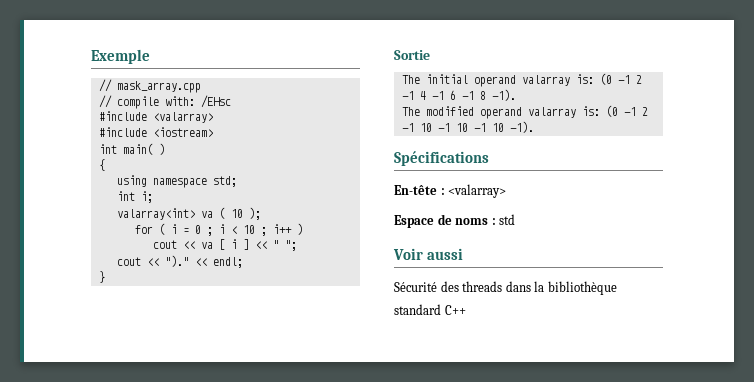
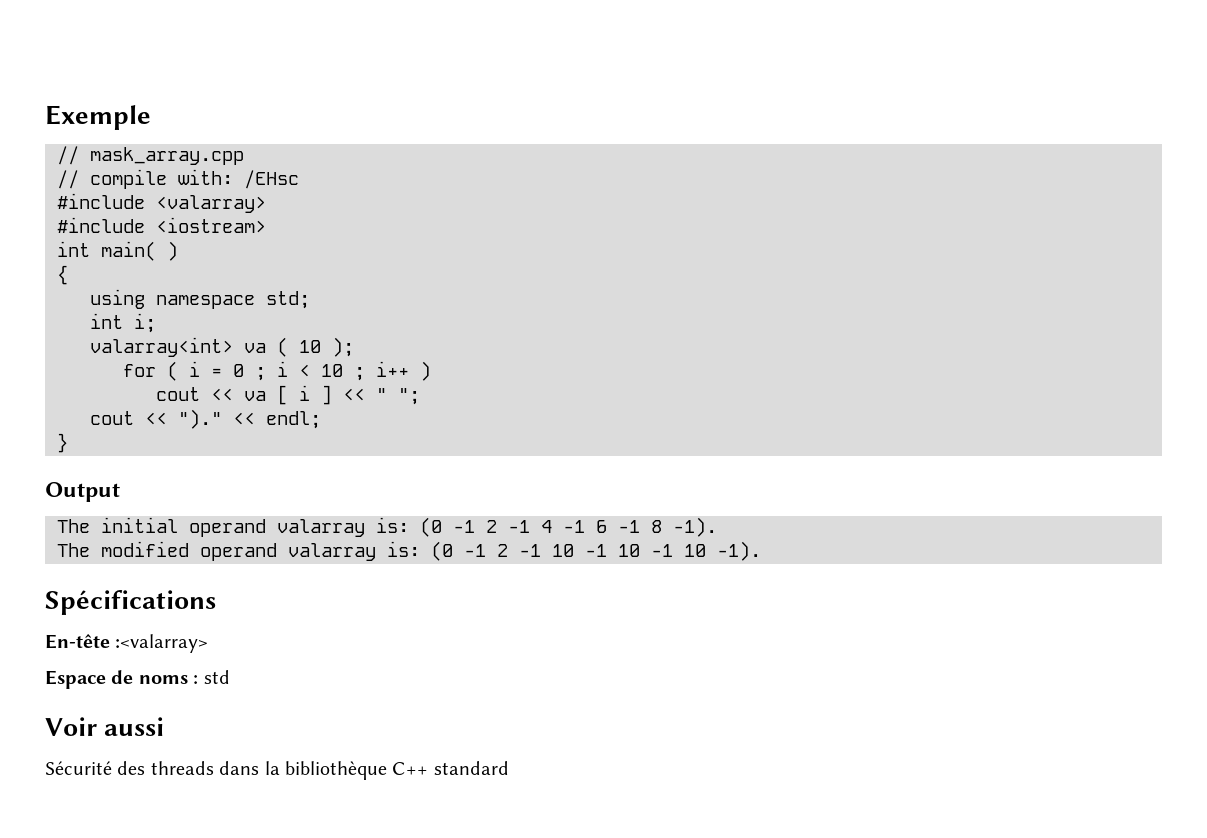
- Sortie
+ Output
- En-tête : <valarray>
+ En-tête :<valarray>
- Sécurité des threads dans la bibliothèque standard C++
+ Sécurité des threads dans la bibliothèque C++ standard

